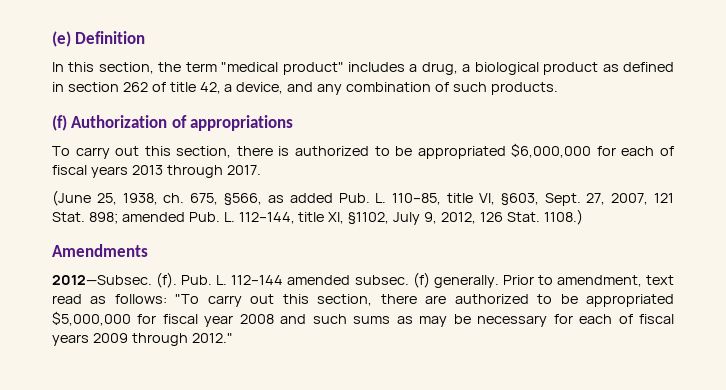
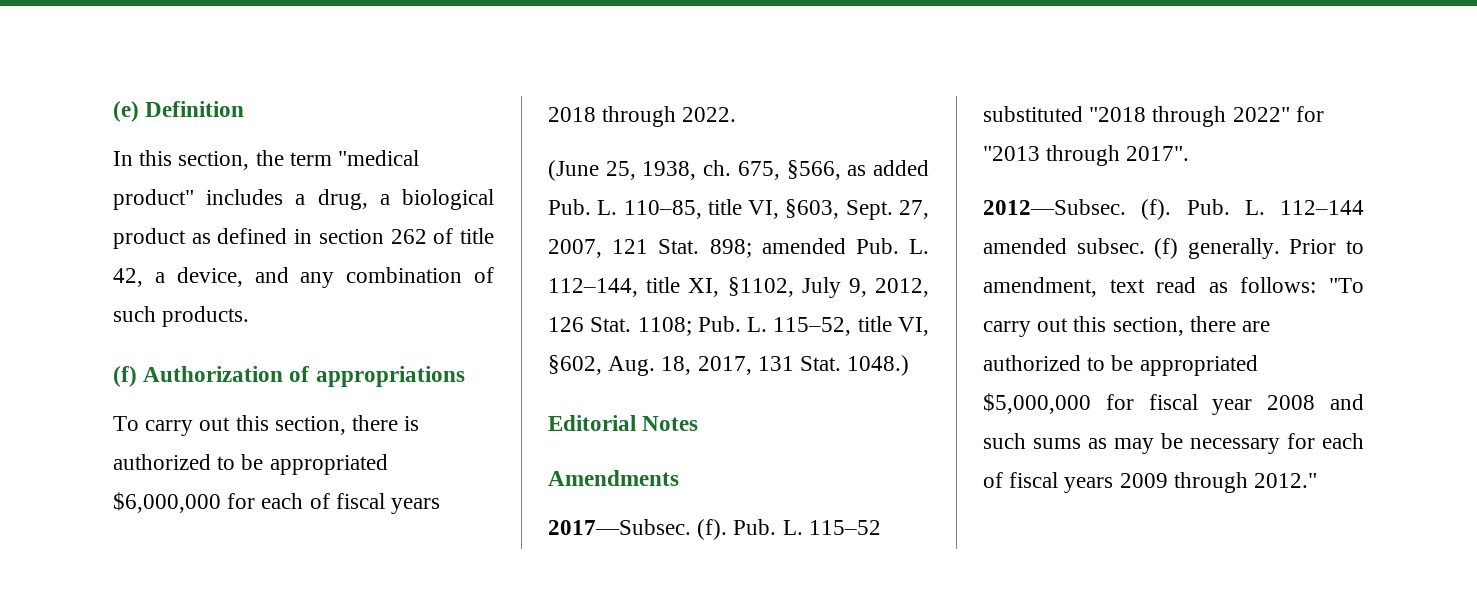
- To carry out this section, there is authorized to be appropriated $6,000,000 for each of fiscal years 2013 through 2017.
+ To carry out this section, there is authorized to be appropriated $6,000,000 for each of fiscal years 2018 through 2022.
- 1108.)
+ 1108; Pub. L. 115–52, title VI, §602, Aug. 18, 2017, 131 Stat. 1048.)
+ Editorial Notes
  Amendments
+ 2017—Subsec. (f). Pub. L. 115–52 substituted "2018 through 2022" for "2013 through 2017".

